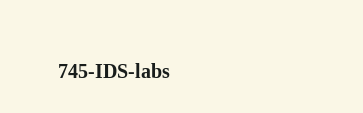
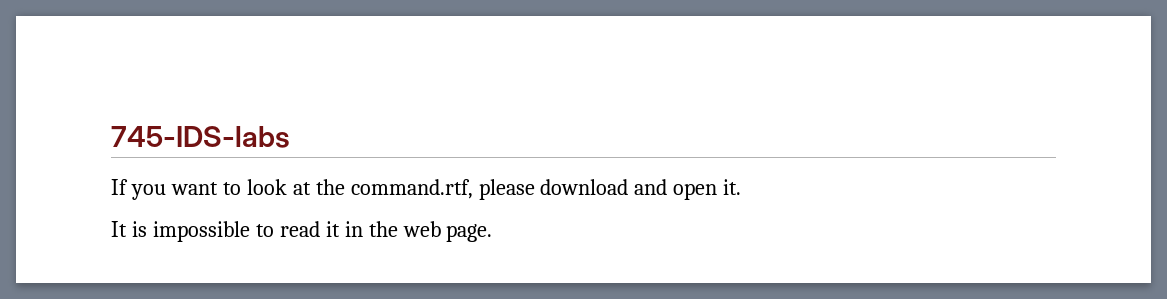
+ If you want to look at the command.rtf, please download and open it.
+ It is impossible to read it in the web page.

